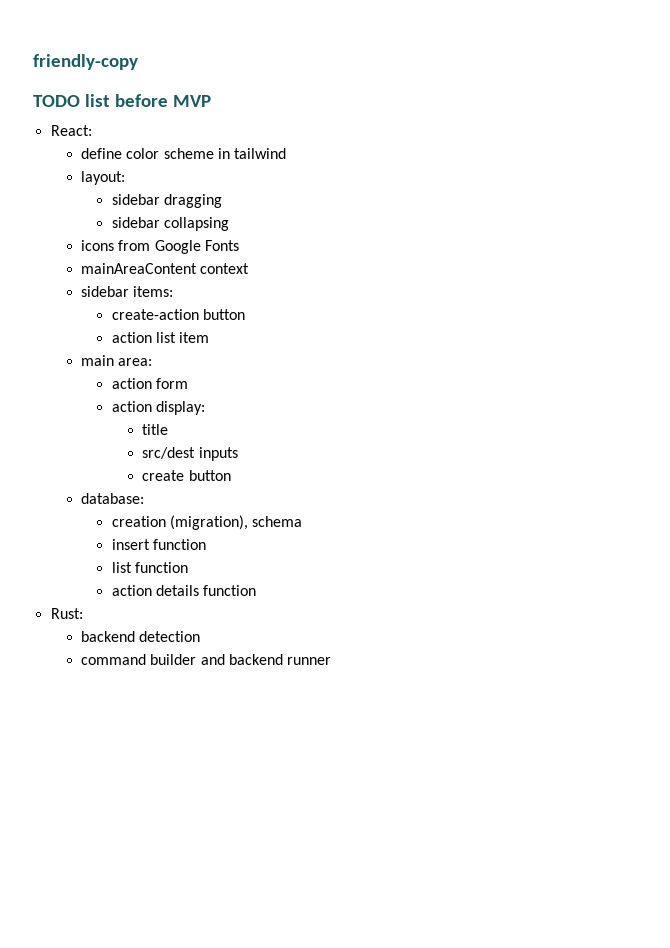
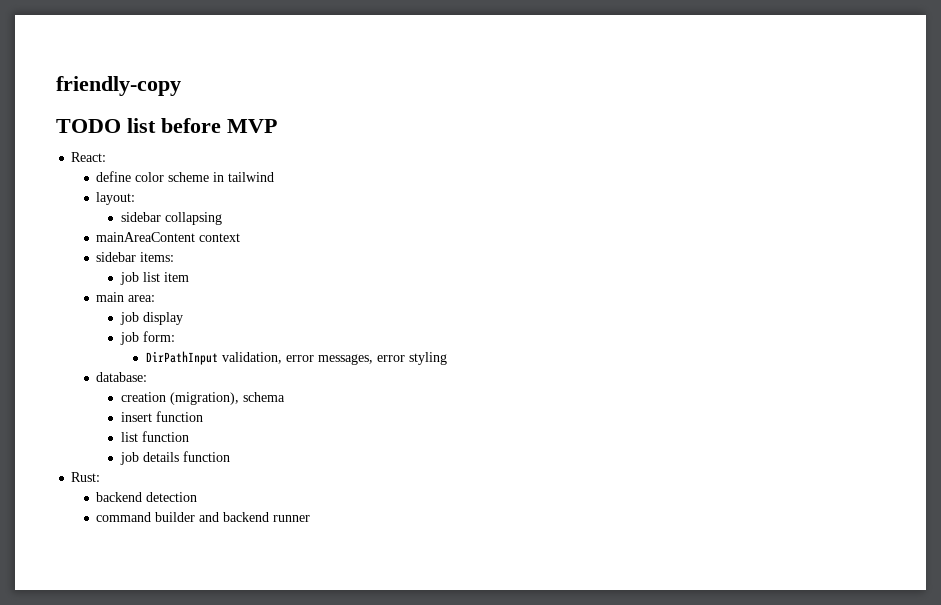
- sidebar dragging
- icons from Google Fonts
- create-action button
- action list item
+ job list item
- action form
- action display:
- title
- src/dest inputs
- create button
+ job display
+ job form:
+ DirPathInput validation, error messages, error styling
- action details function
+ job details function

